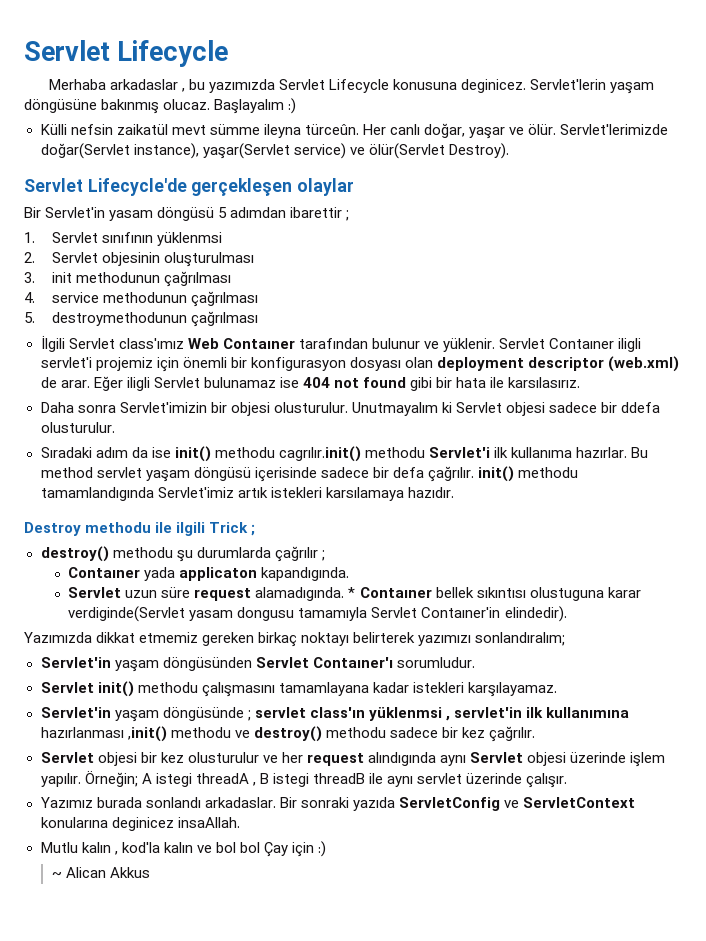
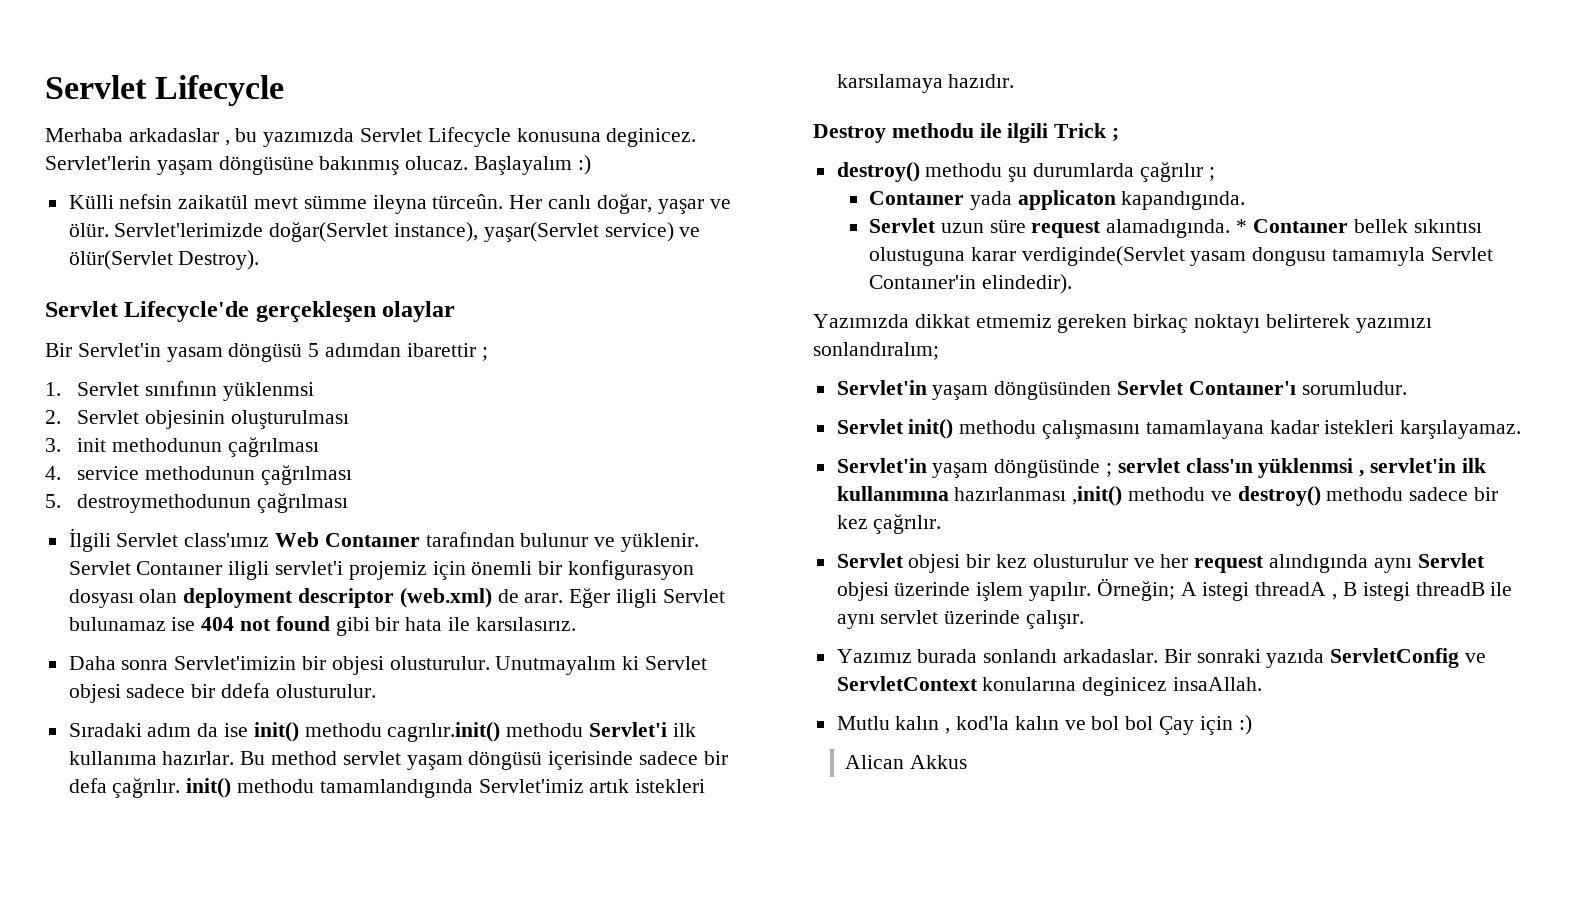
- ~ Alican Akkus
+ Alican Akkus

